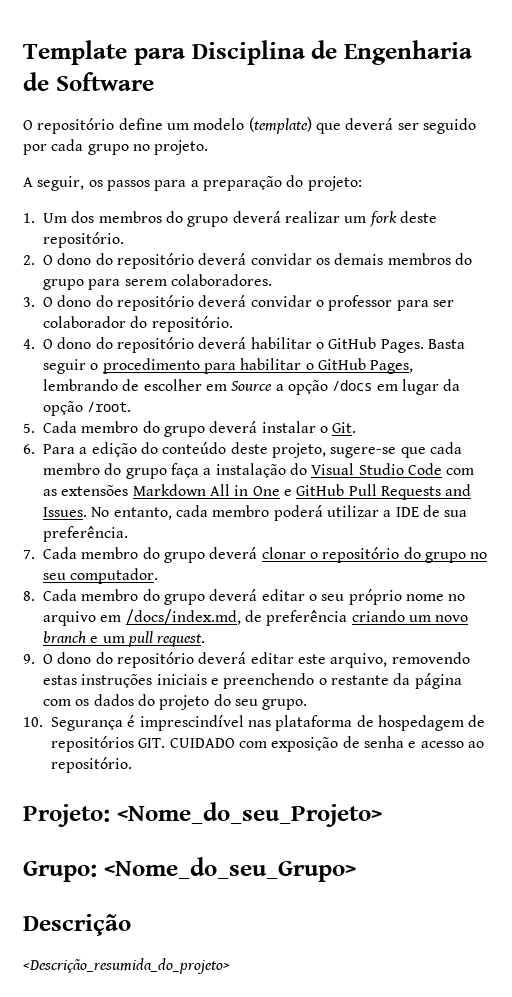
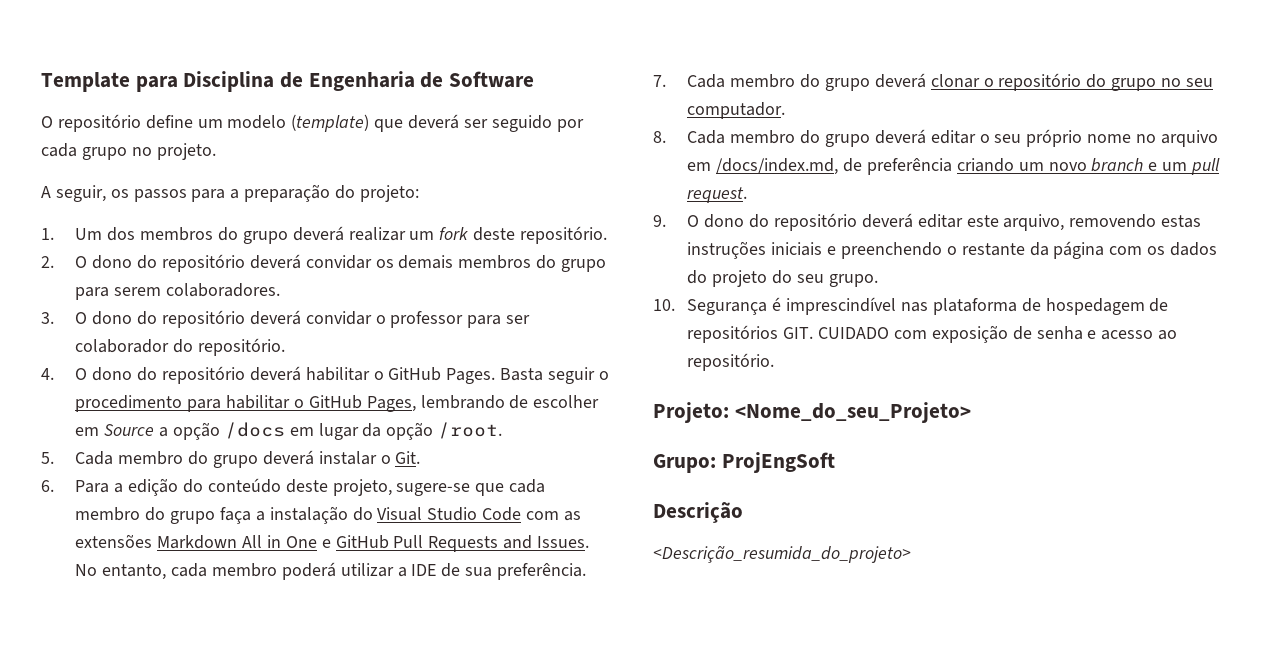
- Grupo: <Nome_do_seu_Grupo>
+ Grupo: ProjEngSoft

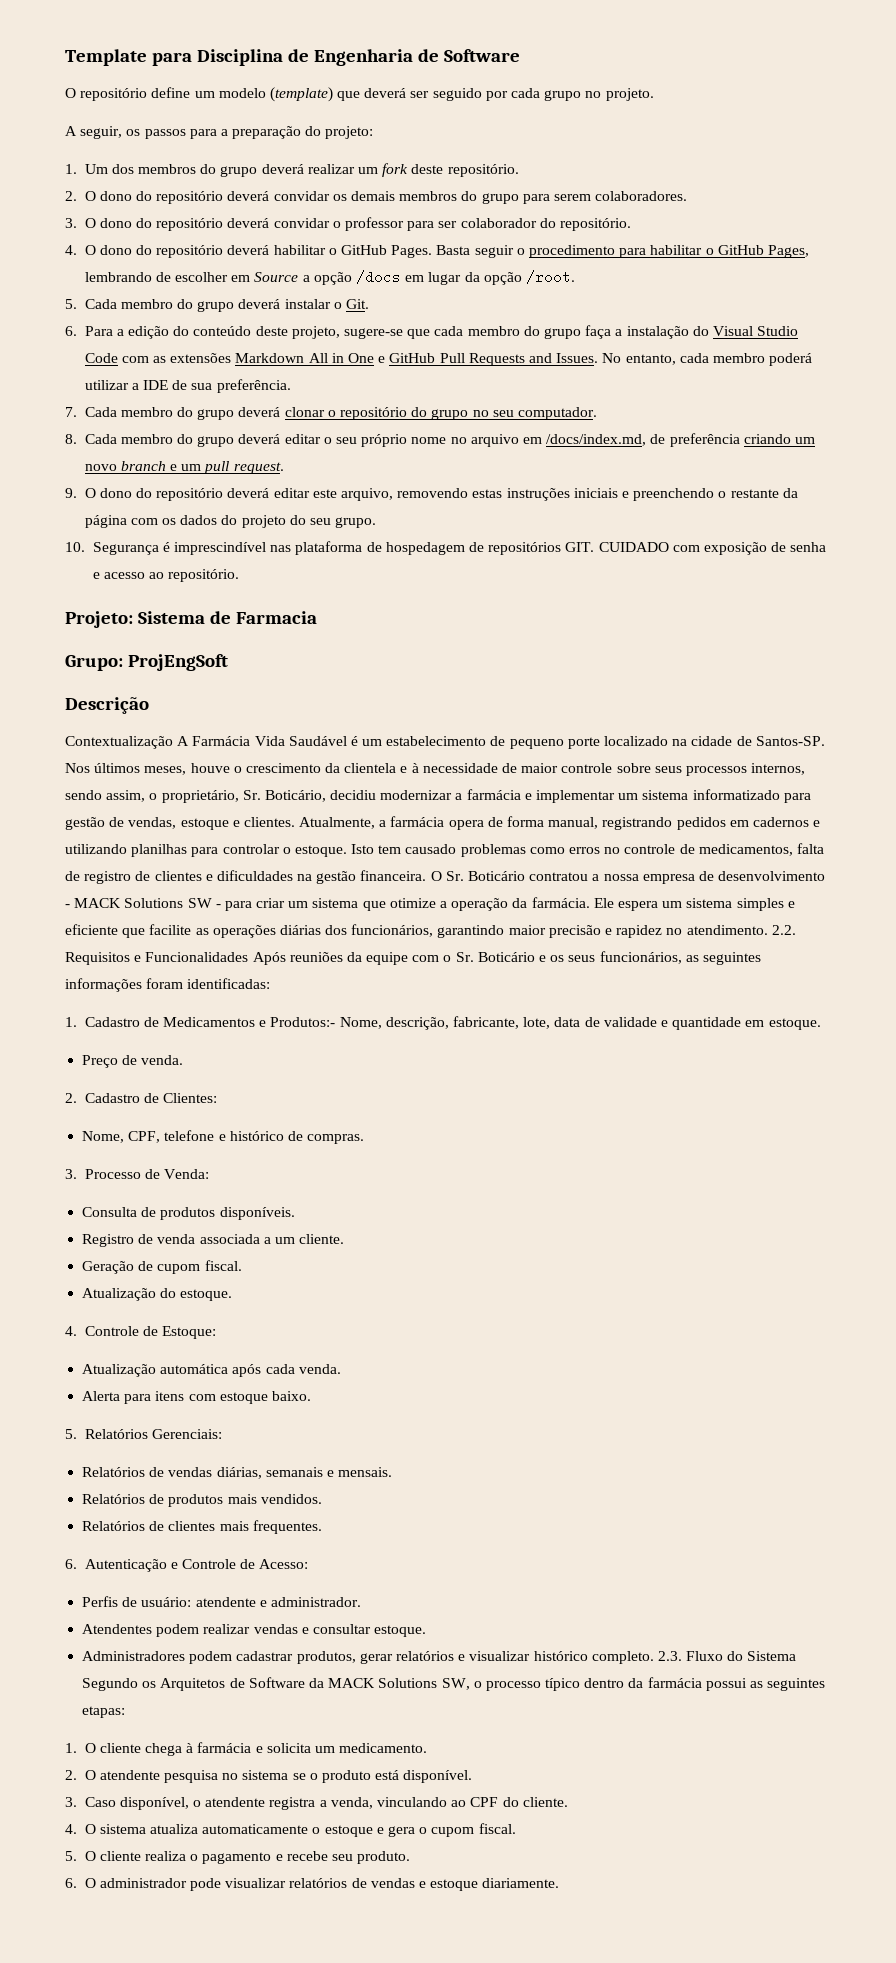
- Projeto: <Nome_do_seu_Projeto>
+ Projeto: Sistema de Farmacia
- <Descrição_resumida_do_projeto>
+ Contextualização A Farmácia Vida Saudável é um estabelecimento de pequeno porte localizado na cidade de Santos-SP. Nos últimos meses, houve o crescimento da clientela e à necessidade de maior controle sobre seus processos internos, sendo assim, o proprietário, Sr. Boticário, decidiu modernizar a farmácia e implementar um sistema informatizado para gestão de vendas, estoque e clientes. Atualmente, a farmácia opera de forma manual, registrando pedidos em cadernos e utilizando planilhas para controlar o estoque. Isto tem causado problemas como erros no controle de medicamentos, falta de registro de clientes e dificuldades na gestão financeira. O Sr. Boticário contratou a nossa empresa de desenvolvimento - MACK Solutions SW - para criar um sistema que otimize a operação da farmácia. Ele espera um sistema simples e eficiente que facilite as operações diárias dos funcionários, garantindo maior precisão e rapidez no atendimento. 2.2. Requisitos e Funcionalidades Após reuniões da equipe com o Sr. Boticário e os seus funcionários, as seguintes informações foram identificadas:
+ 1. Cadastro de Medicamentos e Produtos:- Nome, descrição, fabricante, lote, data de validade e quantidade em estoque.
+ Preço de venda.
+ 2. Cadastro de Clientes:
+ Nome, CPF, telefone e histórico de compras.
+ 3. Processo de Venda:
+ Consulta de produtos disponíveis.
+ Registro de venda associada a um cliente.
+ Geração de cupom fiscal.
+ Atualização do estoque.
+ 4. Controle de Estoque:
+ Atualização automática após cada venda.
+ Alerta para itens com estoque baixo.
+ 5. Relatórios Gerenciais:
+ Relatórios de vendas diárias, semanais e mensais.
+ Relatórios de produtos mais vendidos.
+ Relatórios de clientes mais frequentes.
+ 6. Autenticação e Controle de Acesso:
+ Perfis de usuário: atendente e administrador.
+ Atendentes podem realizar vendas e consultar estoque.
+ Administradores podem cadastrar produtos, gerar relatórios e visualizar histórico completo. 2.3. Fluxo do Sistema Segundo os Arquitetos de Software da MACK Solutions SW, o processo típico dentro da farmácia possui as seguintes etapas:
+ 1. O cliente chega à farmácia e solicita um medicamento.
+ 2. O atendente pesquisa no sistema se o produto está disponível.
+ 3. Caso disponível, o atendente registra a venda, vinculando ao CPF do cliente.
+ 4. O sistema atualiza automaticamente o estoque e gera o cupom fiscal.
+ 5. O cliente realiza o pagamento e recebe seu produto.
+ 6. O administrador pode visualizar relatórios de vendas e estoque diariamente.

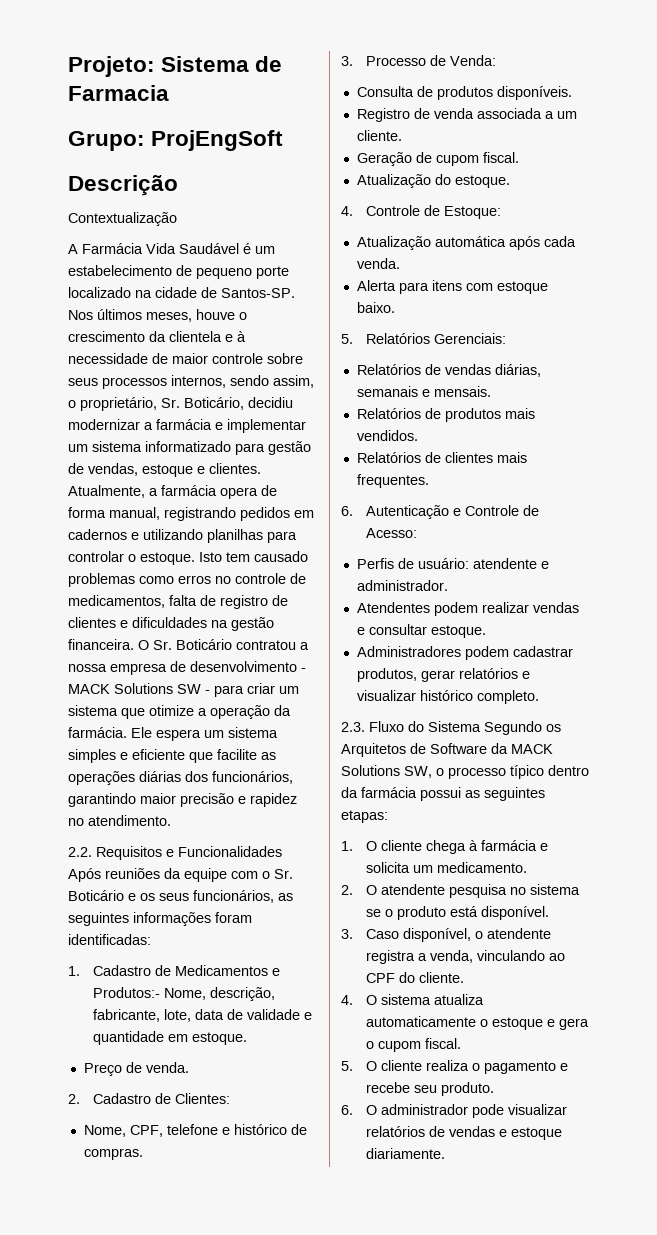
- Template para Disciplina de Engenharia de Software
- O repositório define um modelo (template) que deverá ser seguido por cada grupo no projeto.
- A seguir, os passos para a preparação do projeto:
- 1. Um dos membros do grupo deverá realizar um fork deste repositório.
- 2. O dono do repositório deverá convidar os demais membros do grupo para serem colaboradores.
- 3. O dono do repositório deverá convidar o professor para ser colaborador do repositório.
- 4. O dono do repositório deverá habilitar o GitHub Pages. Basta seguir o procedimento para habilitar o GitHub Pages, lembrando de escolher em Source a opção /docs em lugar da opção /root.
- 5. Cada membro do grupo deverá instalar o Git.
- 6. Para a edição do conteúdo deste projeto, sugere-se que cada membro do grupo faça a instalação do Visual Studio Code com as extensões Markdown All in One e GitHub Pull Requests and Issues. No entanto, cada membro poderá utilizar a IDE de sua preferência.
- 7. Cada membro do grupo deverá clonar o repositório do grupo no seu computador.
- 8. Cada membro do grupo deverá editar o seu próprio nome no arquivo em /docs/index.md, de preferência criando um novo branch e um pull request.
- 9. O dono do repositório deverá editar este arquivo, removendo estas instruções iniciais e preenchendo o restante da página com os dados do projeto do seu grupo.
- 10. Segurança é imprescindível nas plataforma de hospedagem de repositórios GIT. CUIDADO com exposição de senha e acesso ao repositório.
- Contextualização A Farmácia Vida Saudável é um estabelecimento de pequeno porte localizado na cidade de Santos-SP.
+ Contextualização
+ A Farmácia Vida Saudável é um estabelecimento de pequeno porte localizado na cidade de Santos-SP.
- Ele espera um sistema simples e eficiente que facilite as operações diárias dos funcionários, garantindo maior precisão e rapidez no atendimento. 2.2. Requisitos e Funcionalidades Após reuniões da equipe com o Sr. Boticário e os seus funcionários, as seguintes informações foram identificadas:
+ Ele espera um sistema simples e eficiente que facilite as operações diárias dos funcionários, garantindo maior precisão e rapidez no atendimento.
+ 2.2. Requisitos e Funcionalidades Após reuniões da equipe com o Sr. Boticário e os seus funcionários, as seguintes informações foram identificadas:
- Administradores podem cadastrar produtos, gerar relatórios e visualizar histórico completo. 2.3. Fluxo do Sistema Segundo os Arquitetos de Software da MACK Solutions SW, o processo típico dentro da farmácia possui as seguintes etapas:
+ Administradores podem cadastrar produtos, gerar relatórios e visualizar histórico completo.
+ 2.3. Fluxo do Sistema Segundo os Arquitetos de Software da MACK Solutions SW, o processo típico dentro da farmácia possui as seguintes etapas:

